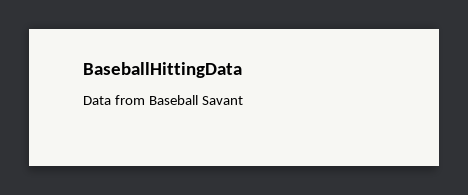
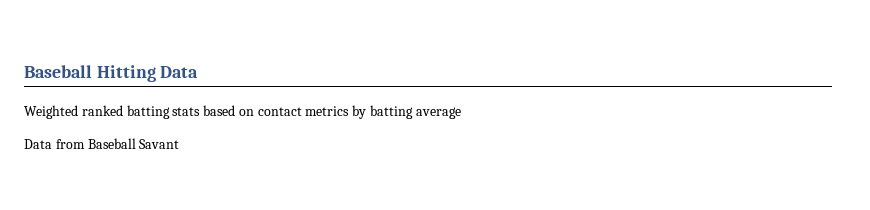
- BaseballHittingData
+ Baseball Hitting Data
+ Weighted ranked batting stats based on contact metrics by batting average

